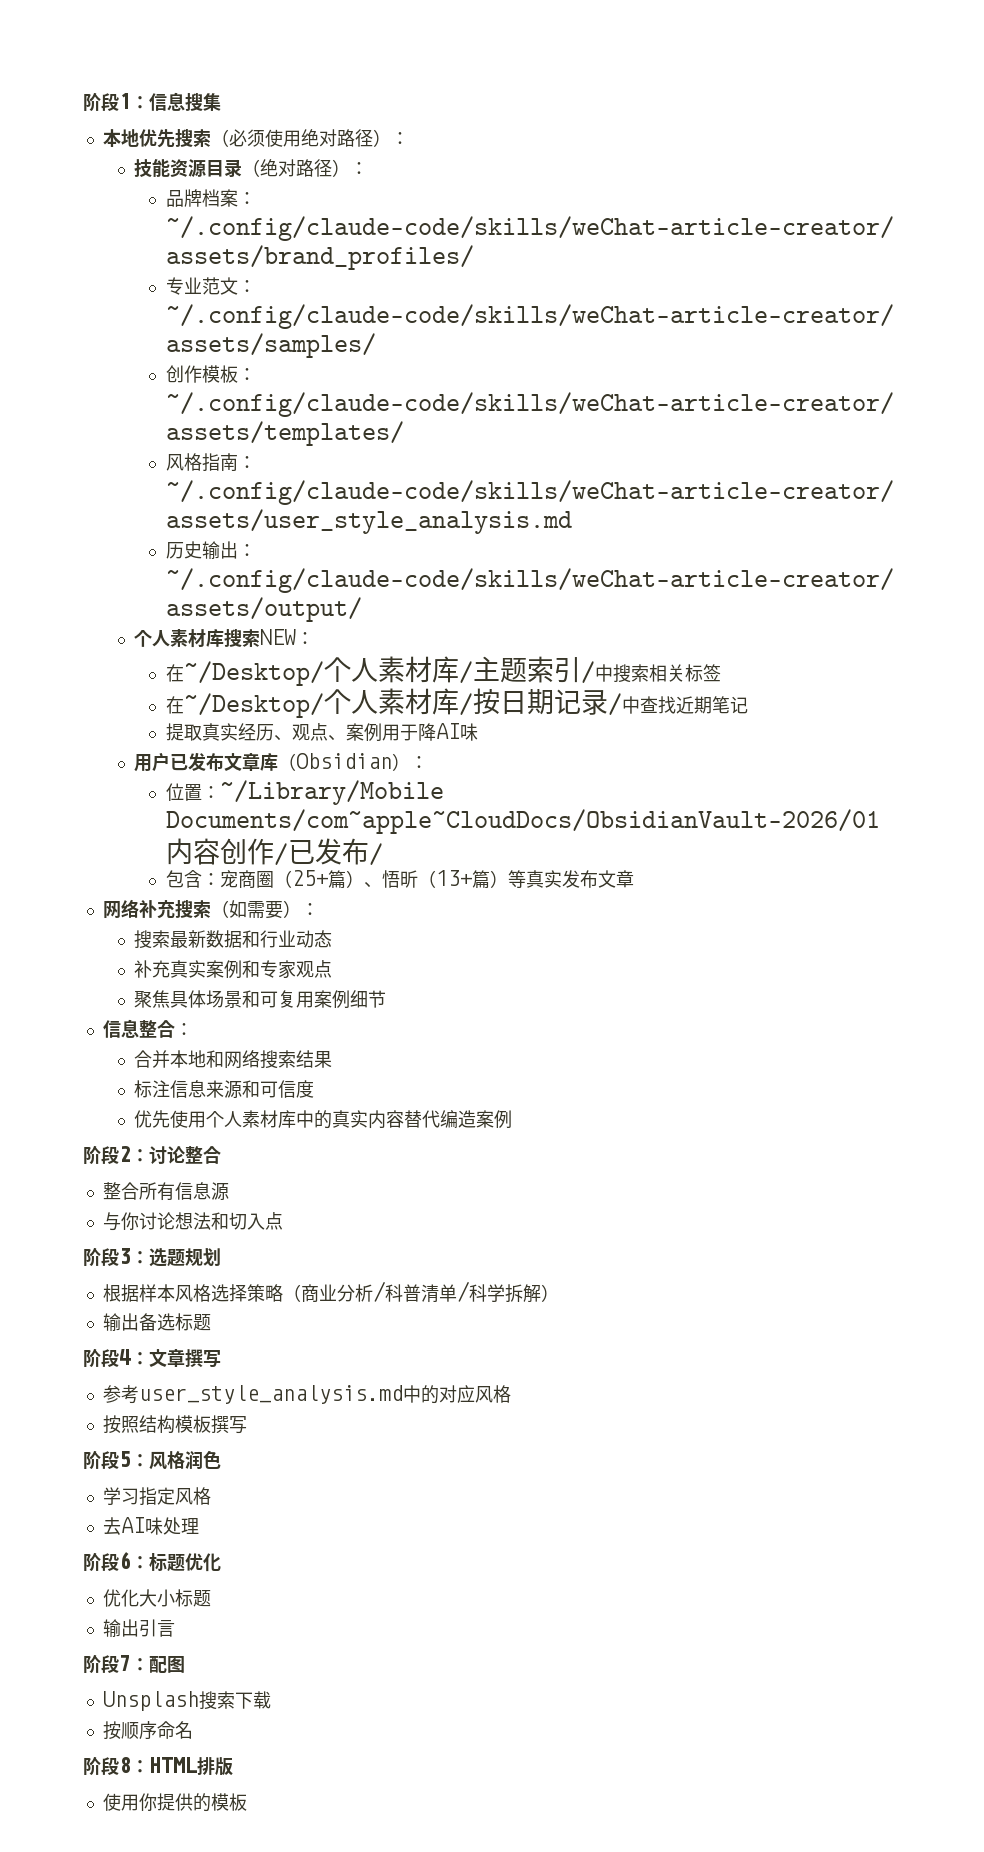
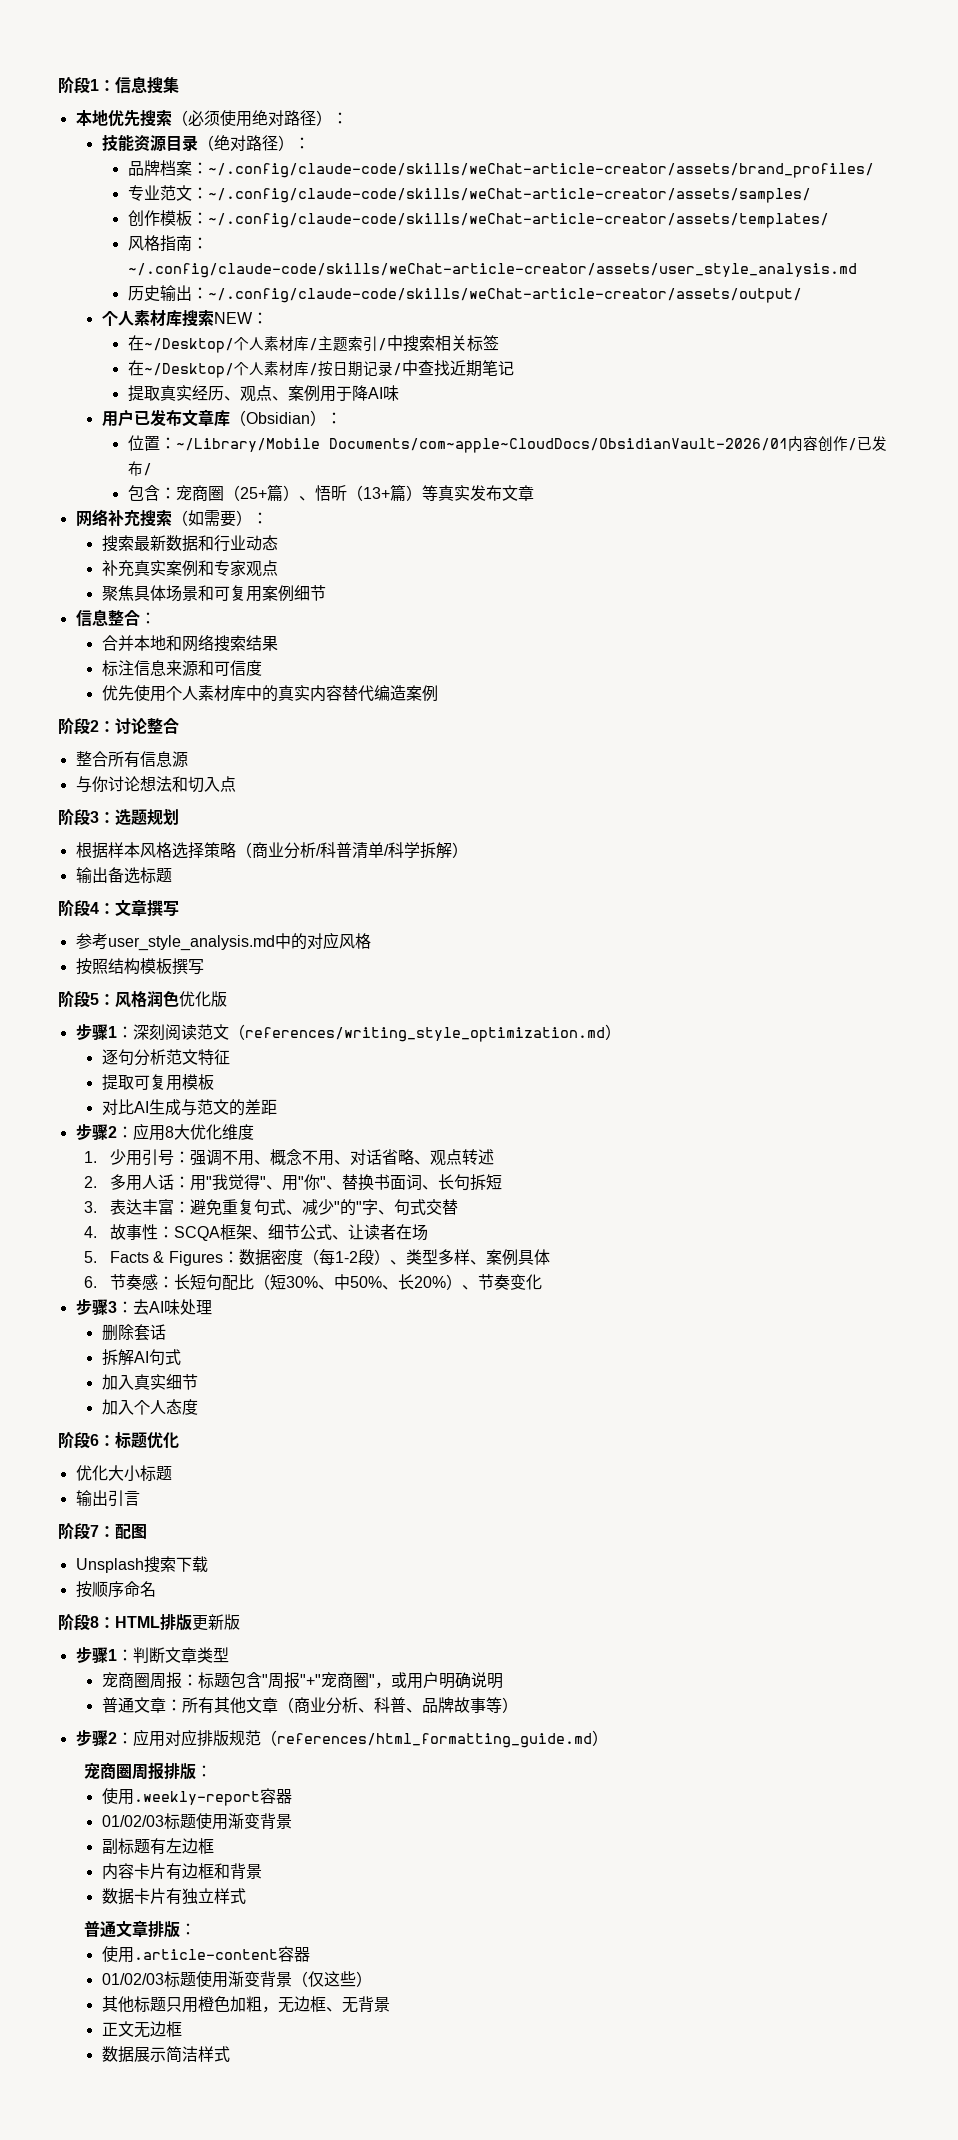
- 阶段5：风格润色
- 学习指定风格
- 去AI味处理
+ 阶段5：风格润色优化版
+ 步骤1：深刻阅读范文（references/writing_style_optimization.md）
+ 逐句分析范文特征
+ 提取可复用模板
+ 对比AI生成与范文的差距
+ 步骤2：应用8大优化维度
+ 1.少用引号：强调不用、概念不用、对话省略、观点转述
+ 2.多用人话：用"我觉得"、用"你"、替换书面词、长句拆短
+ 3.表达丰富：避免重复句式、减少"的"字、句式交替
+ 4.故事性：SCQA框架、细节公式、让读者在场
+ 5. Facts & Figures：数据密度（每1-2段）、类型多样、案例具体
+ 6.节奏感：长短句配比（短30%、中50%、长20%）、节奏变化
+ 步骤3：去AI味处理
+ 删除套话
+ 拆解AI句式
+ 加入真实细节
+ 加入个人态度
- 阶段8：HTML排版
- 使用你提供的模板
+ 阶段8：HTML排版更新版
+ 步骤1：判断文章类型
+ 宠商圈周报：标题包含"周报"+"宠商圈"，或用户明确说明
+ 普通文章：所有其他文章（商业分析、科普、品牌故事等）
+ 步骤2：应用对应排版规范（references/html_formatting_guide.md）
+ 宠商圈周报排版：
+ 使用.weekly-report容器
+ 01/02/03标题使用渐变背景
+ 副标题有左边框
+ 内容卡片有边框和背景
+ 数据卡片有独立样式
+ 普通文章排版：
+ 使用.article-content容器
+ 01/02/03标题使用渐变背景（仅这些）
+ 其他标题只用橙色加粗，无边框、无背景
+ 正文无边框
+ 数据展示简洁样式

